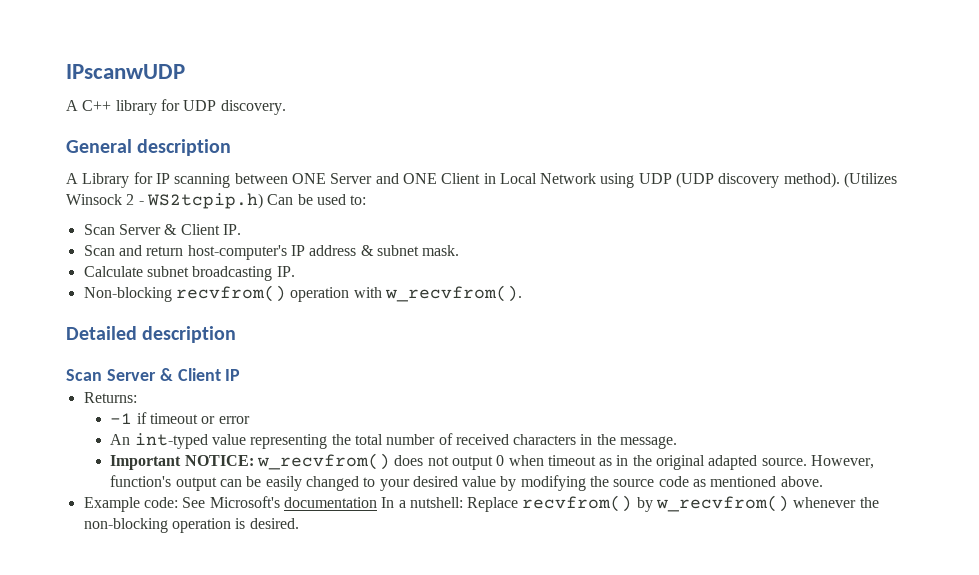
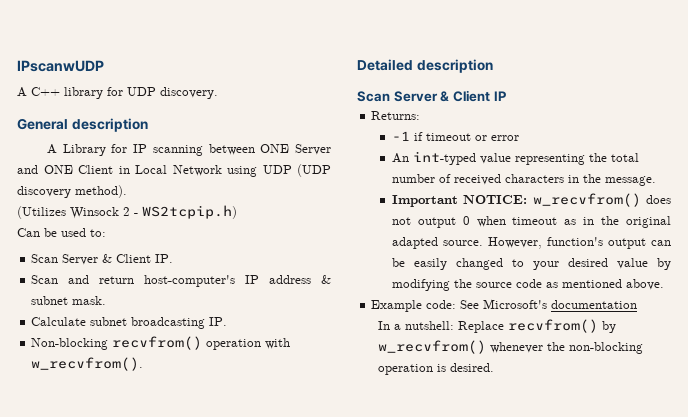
- A Library for IP scanning between ONE Server and ONE Client in Local Network using UDP (UDP discovery method). (Utilizes Winsock 2 - WS2tcpip.h) Can be used to:
+ A Library for IP scanning between ONE Server and ONE Client in Local Network using UDP (UDP discovery method).
+ (Utilizes Winsock 2 - WS2tcpip.h)
+ Can be used to:
- Example code: See Microsoft's documentation In a nutshell: Replace recvfrom() by w_recvfrom() whenever the non-blocking operation is desired.
+ Example code: See Microsoft's documentation
+ In a nutshell: Replace recvfrom() by w_recvfrom() whenever the non-blocking operation is desired.

